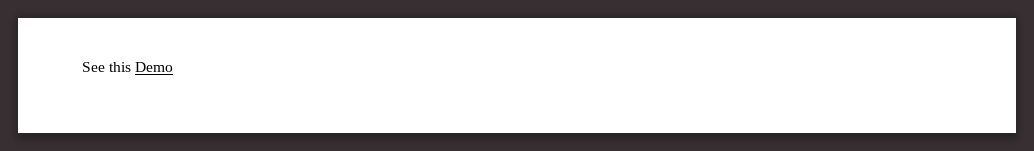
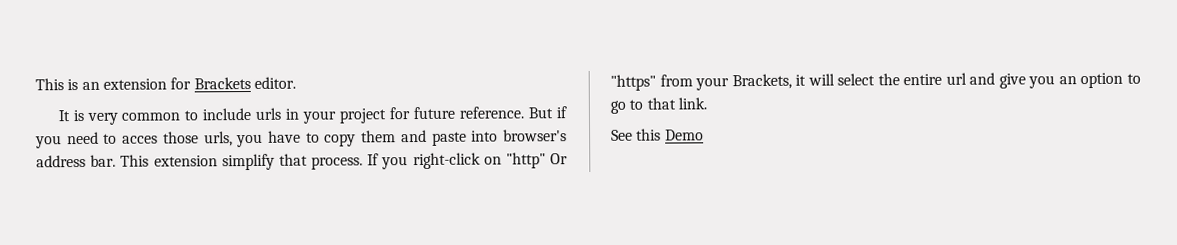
+ This is an extension for Brackets editor.
+ It is very common to include urls in your project for future reference. But if you need to acces those urls, you have to copy them and paste into browser's address bar. This extension simplify that process. If you right-click on "http" Or "https" from your Brackets, it will select the entire url and give you an option to go to that link.

